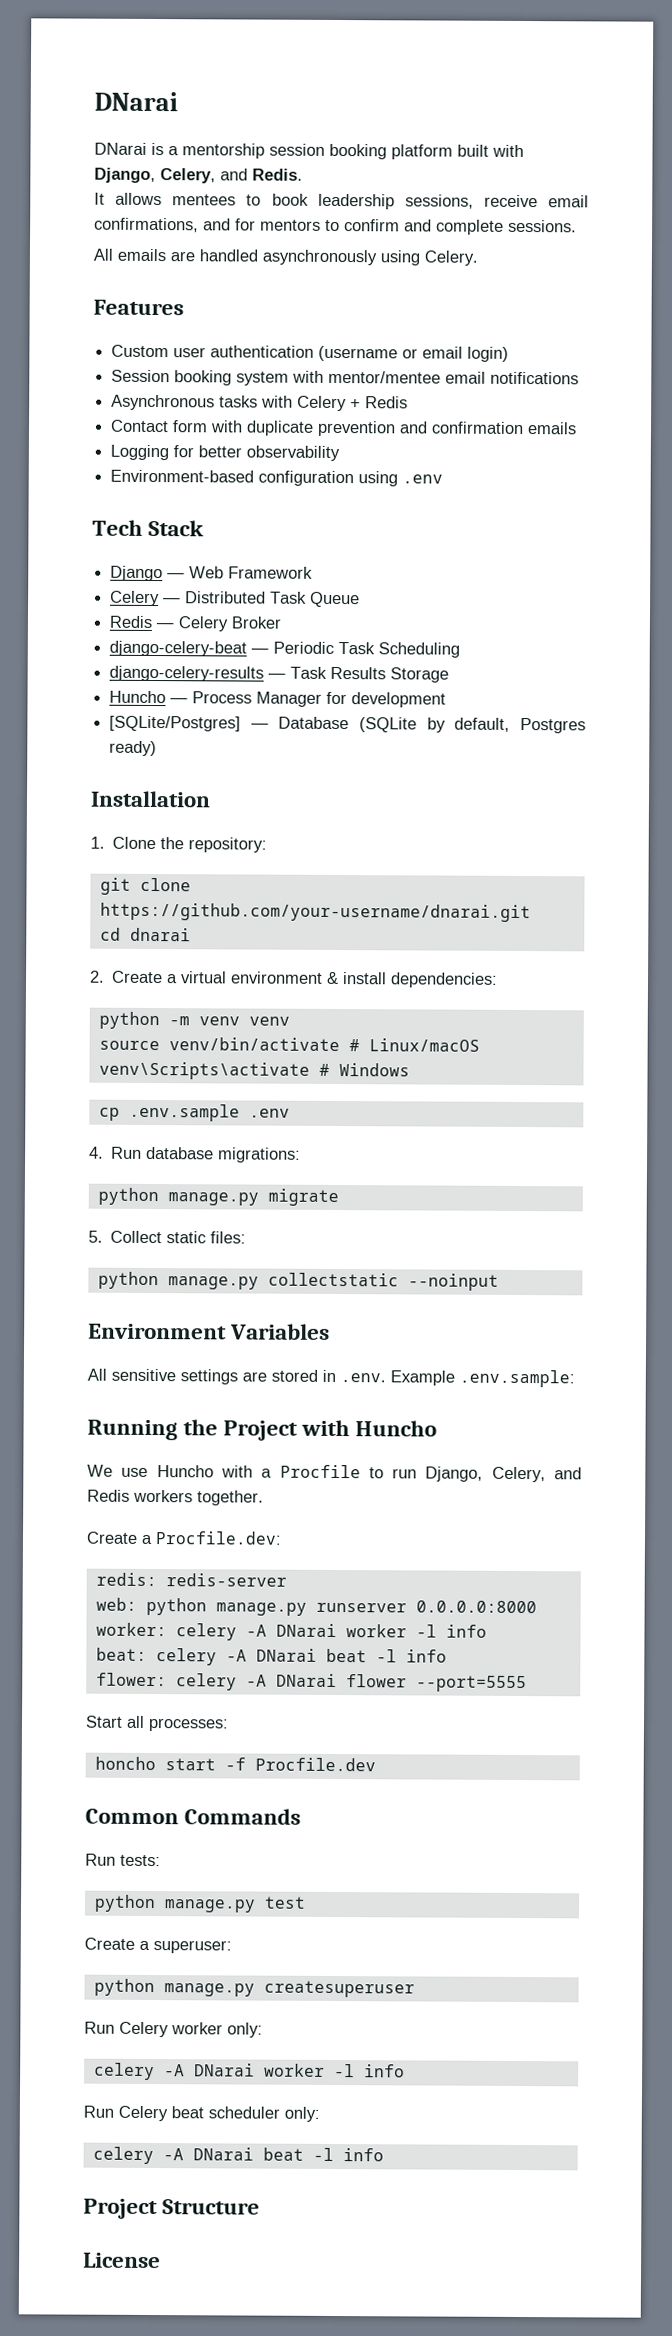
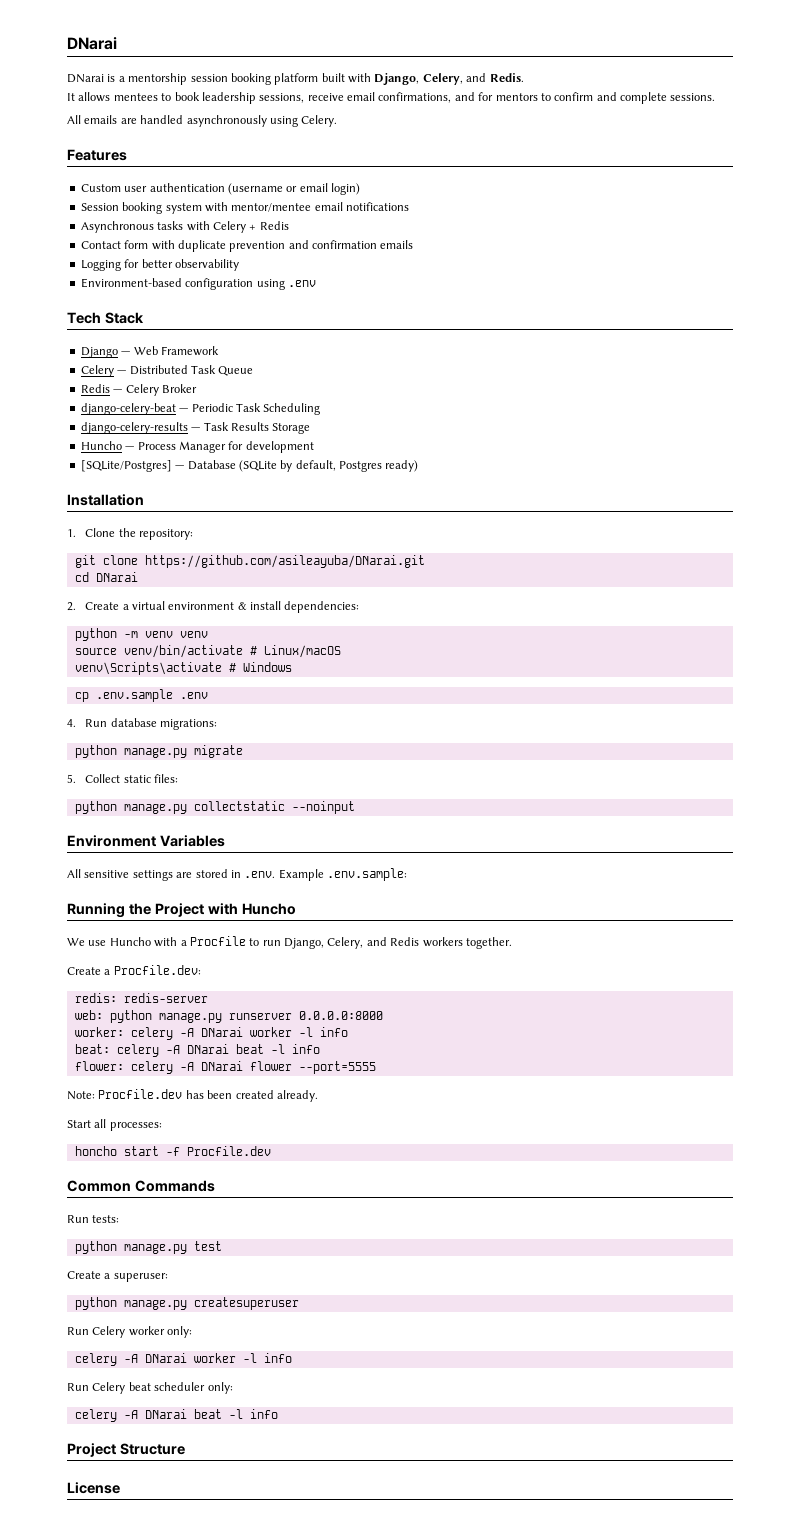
- git clone https://github.com/your-username/dnarai.git
+ git clone https://github.com/asileayuba/DNarai.git
- cd dnarai
+ cd DNarai
+ Note: Procfile.dev has been created already.

